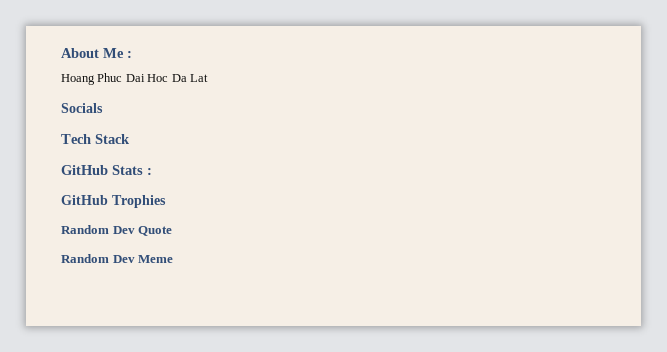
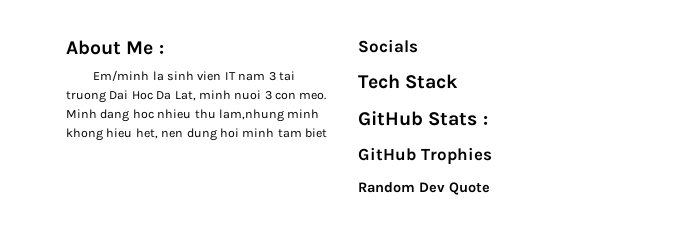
- Hoang Phuc Dai Hoc Da Lat
+ Em/minh la sinh vien IT nam 3 tai truong Dai Hoc Da Lat, minh nuoi 3 con meo. Minh dang hoc nhieu thu lam,nhung minh khong hieu het, nen dung hoi minh tam biet
- Random Dev Meme

